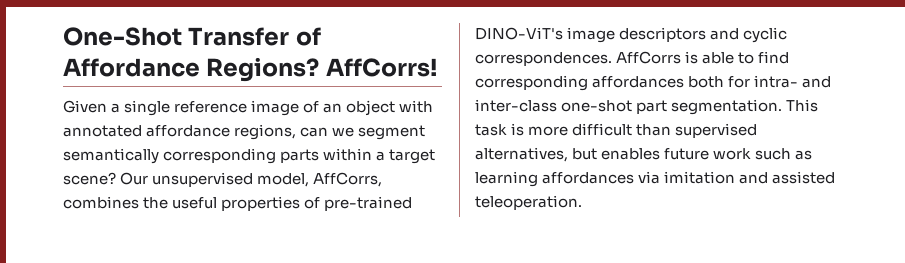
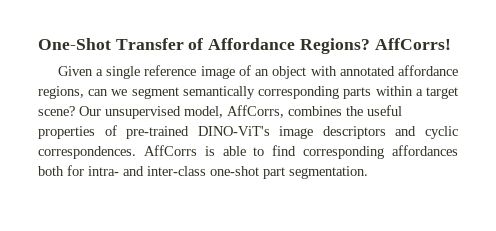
- This task is more difficult than supervised alternatives, but enables future work such as learning affordances via imitation and assisted teleoperation.

